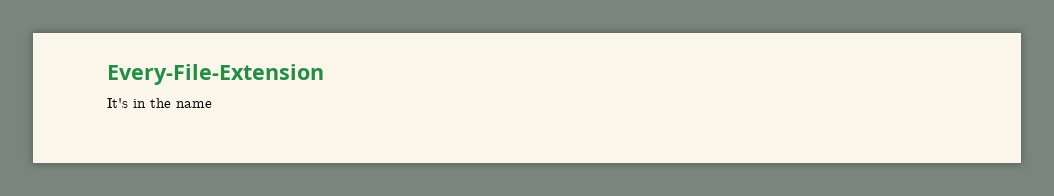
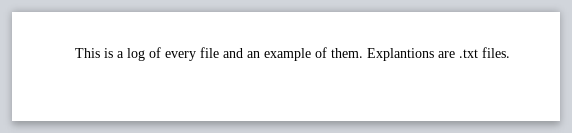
- Every-File-Extension
- It's in the name
+ This is a log of every file and an example of them. Explantions are .txt files.

